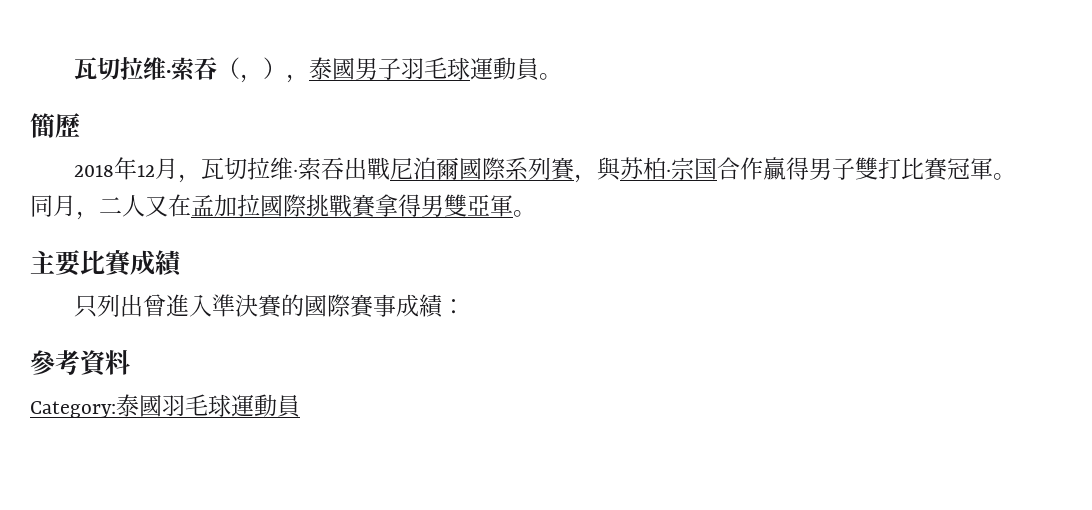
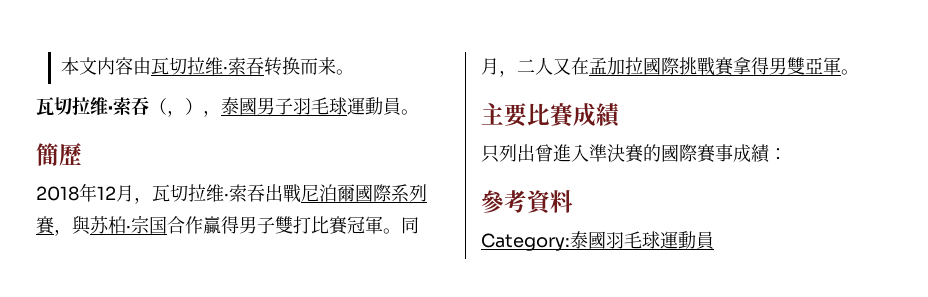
+ 本文内容由瓦切拉维·索吞转换而来。

